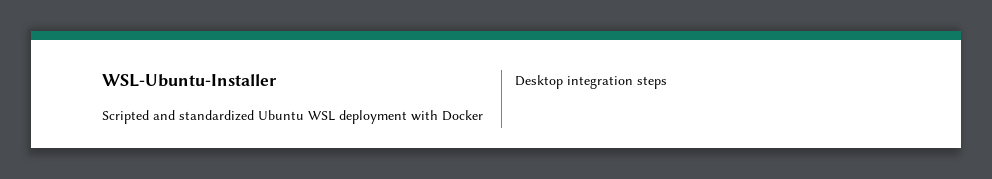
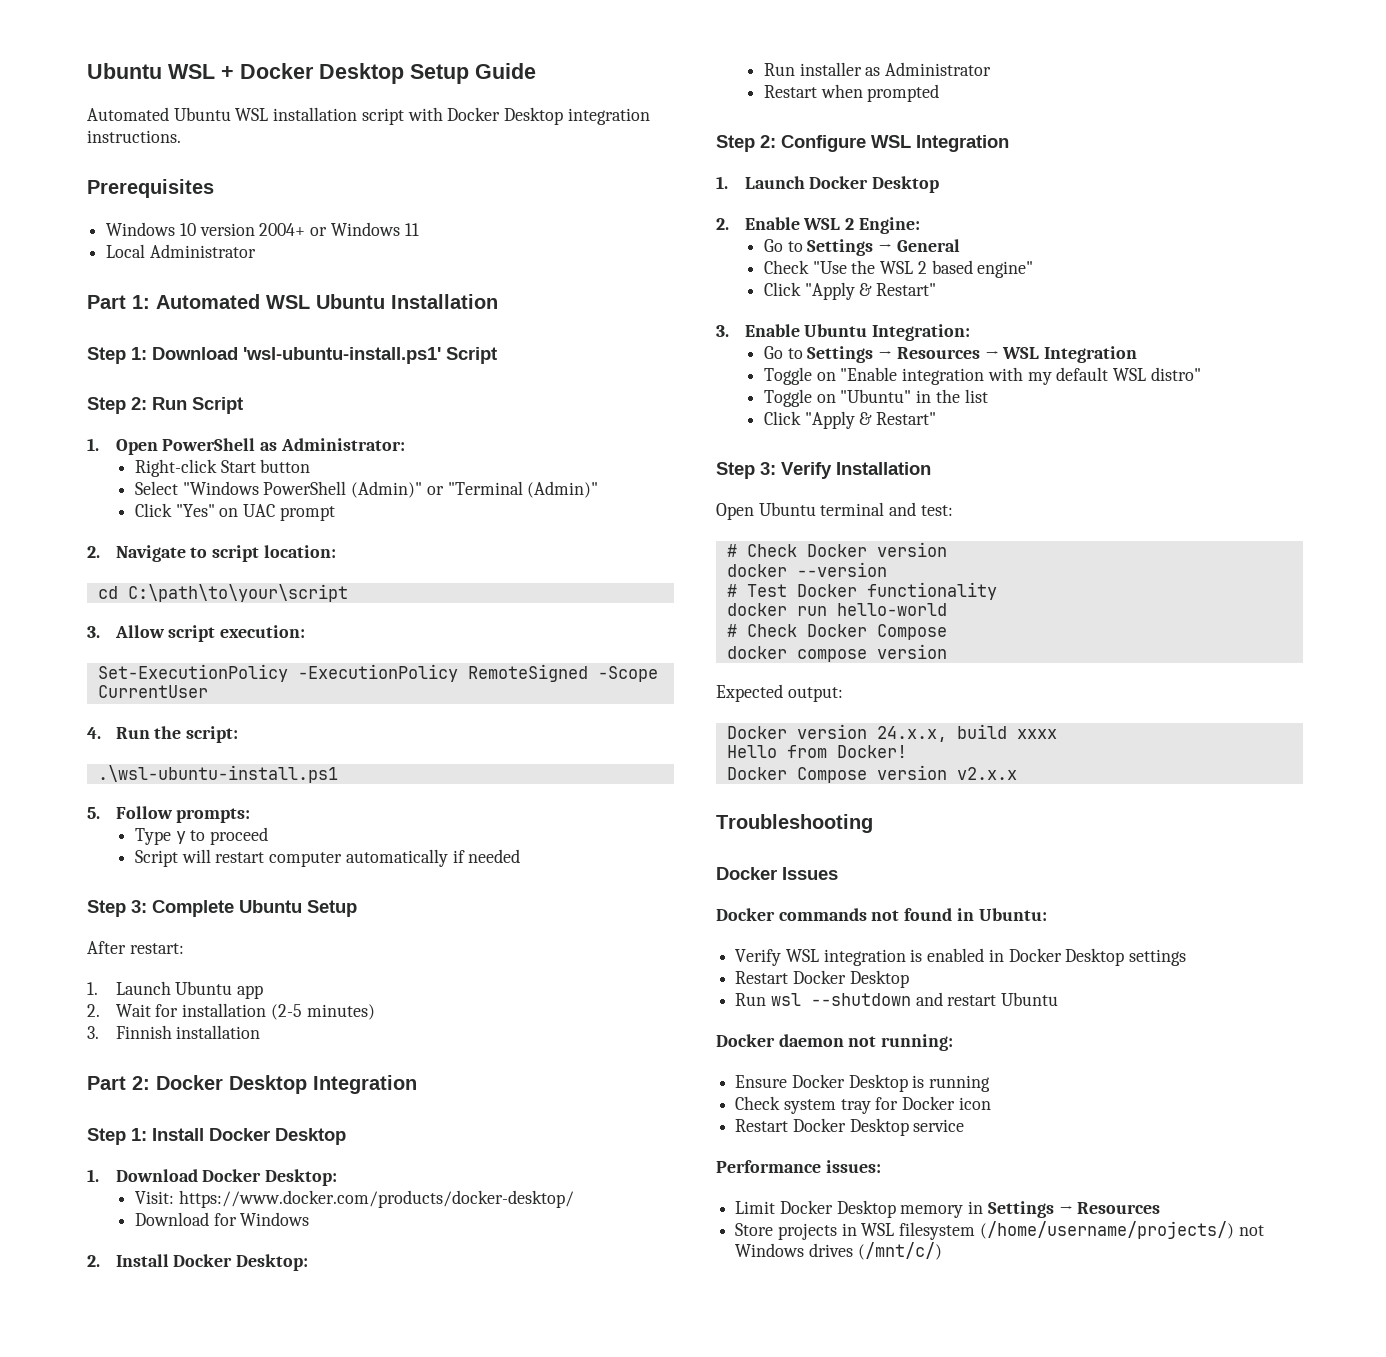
- WSL-Ubuntu-Installer
- Scripted and standardized Ubuntu WSL deployment with Docker Desktop integration steps
+ Ubuntu WSL + Docker Desktop Setup Guide
+ Automated Ubuntu WSL installation script with Docker Desktop integration instructions.
+ Prerequisites
+ Windows 10 version 2004+ or Windows 11
+ Local Administrator
+ Part 1: Automated WSL Ubuntu Installation
+ Step 1: Download 'wsl-ubuntu-install.ps1' Script
+ Step 2: Run Script
+ 1. Open PowerShell as Administrator:
+ Right-click Start button
+ Select "Windows PowerShell (Admin)" or "Terminal (Admin)"
+ Click "Yes" on UAC prompt
+ 2. Navigate to script location:
+ cd C:\path\to\your\script
+ 3. Allow script execution:
+ Set-ExecutionPolicy -ExecutionPolicy RemoteSigned -Scope CurrentUser
+ 4. Run the script:
+ .\wsl-ubuntu-install.ps1
+ 5. Follow prompts:
+ Type y to proceed
+ Script will restart computer automatically if needed
+ Step 3: Complete Ubuntu Setup
+ After restart:
+ 1. Launch Ubuntu app
+ 2. Wait for installation (2-5 minutes)
+ 3. Finnish installation
+ Part 2: Docker Desktop Integration
+ Step 1: Install Docker Desktop
+ 1. Download Docker Desktop:
+ Visit: https://www.docker.com/products/docker-desktop/
+ Download for Windows
+ 2. Install Docker Desktop:
+ Run installer as Administrator
+ Restart when prompted
+ Step 2: Configure WSL Integration
+ 1. Launch Docker Desktop
+ 2. Enable WSL 2 Engine:
+ Go to Settings → General
+ Check "Use the WSL 2 based engine"
+ Click "Apply & Restart"
+ 3. Enable Ubuntu Integration:
+ Go to Settings → Resources → WSL Integration
+ Toggle on "Enable integration with my default WSL distro"
+ Toggle on "Ubuntu" in the list
+ Click "Apply & Restart"
+ Step 3: Verify Installation
+ Open Ubuntu terminal and test:
+ # Check Docker version
+ docker --version
+ # Test Docker functionality
+ docker run hello-world
+ # Check Docker Compose
+ docker compose version
+ Expected output:
+ Docker version 24.x.x, build xxxx
+ Hello from Docker!
+ Docker Compose version v2.x.x
+ Troubleshooting
+ Docker Issues
+ Docker commands not found in Ubuntu:
+ Verify WSL integration is enabled in Docker Desktop settings
+ Restart Docker Desktop
+ Run wsl --shutdown and restart Ubuntu
+ Docker daemon not running:
+ Ensure Docker Desktop is running
+ Check system tray for Docker icon
+ Restart Docker Desktop service
+ Performance issues:
+ Limit Docker Desktop memory in Settings → Resources
+ Store projects in WSL filesystem (/home/username/projects/) not Windows drives (/mnt/c/)

